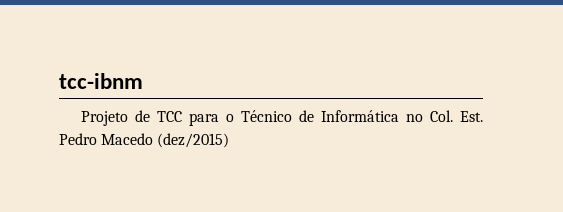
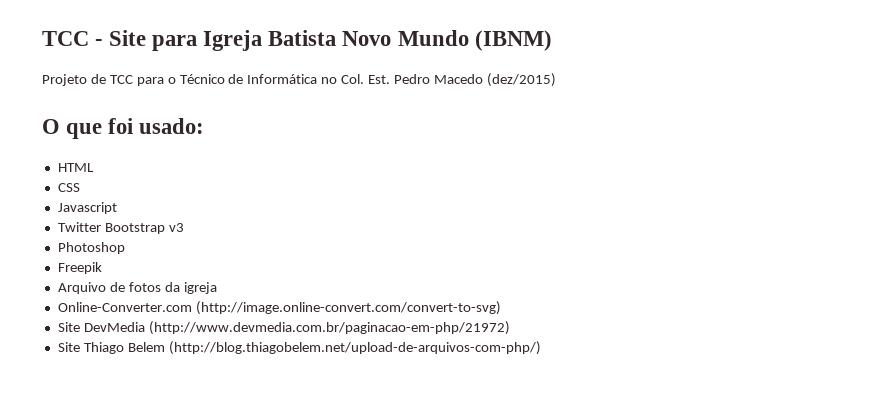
- tcc-ibnm
+ TCC - Site para Igreja Batista Novo Mundo (IBNM)
+ O que foi usado:
+ HTML
+ CSS
+ Javascript
+ Twitter Bootstrap v3
+ Photoshop
+ Freepik
+ Arquivo de fotos da igreja
+ Online-Converter.com (http://image.online-convert.com/convert-to-svg)
+ Site DevMedia (http://www.devmedia.com.br/paginacao-em-php/21972)
+ Site Thiago Belem (http://blog.thiagobelem.net/upload-de-arquivos-com-php/)

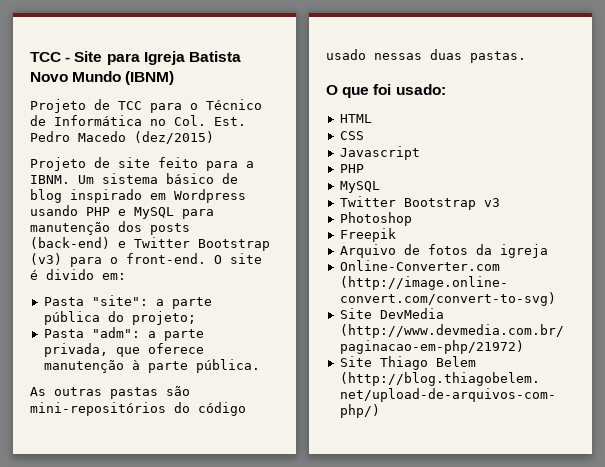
+ Projeto de site feito para a IBNM. Um sistema básico de blog inspirado em Wordpress usando PHP e MySQL para manutenção dos posts (back-end) e Twitter Bootstrap (v3) para o front-end. O site é divido em:
+ Pasta "site": a parte pública do projeto;
+ Pasta "adm": a parte privada, que oferece manutenção à parte pública.
+ As outras pastas são mini-repositórios do código usado nessas duas pastas.
  Javascript
+ PHP
+ MySQL

